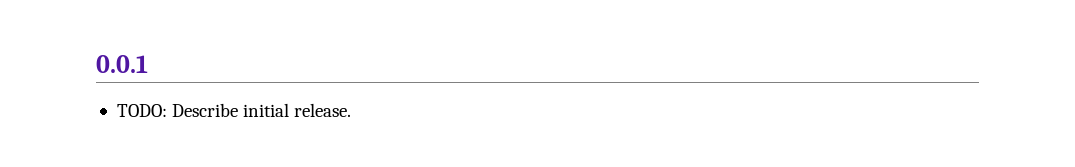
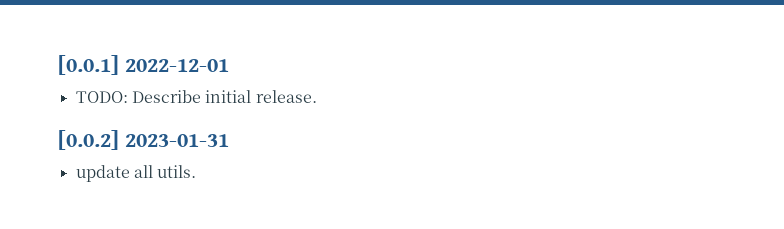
- 0.0.1
+ [0.0.1] 2022-12-01
+ [0.0.2] 2023-01-31
+ update all utils.

